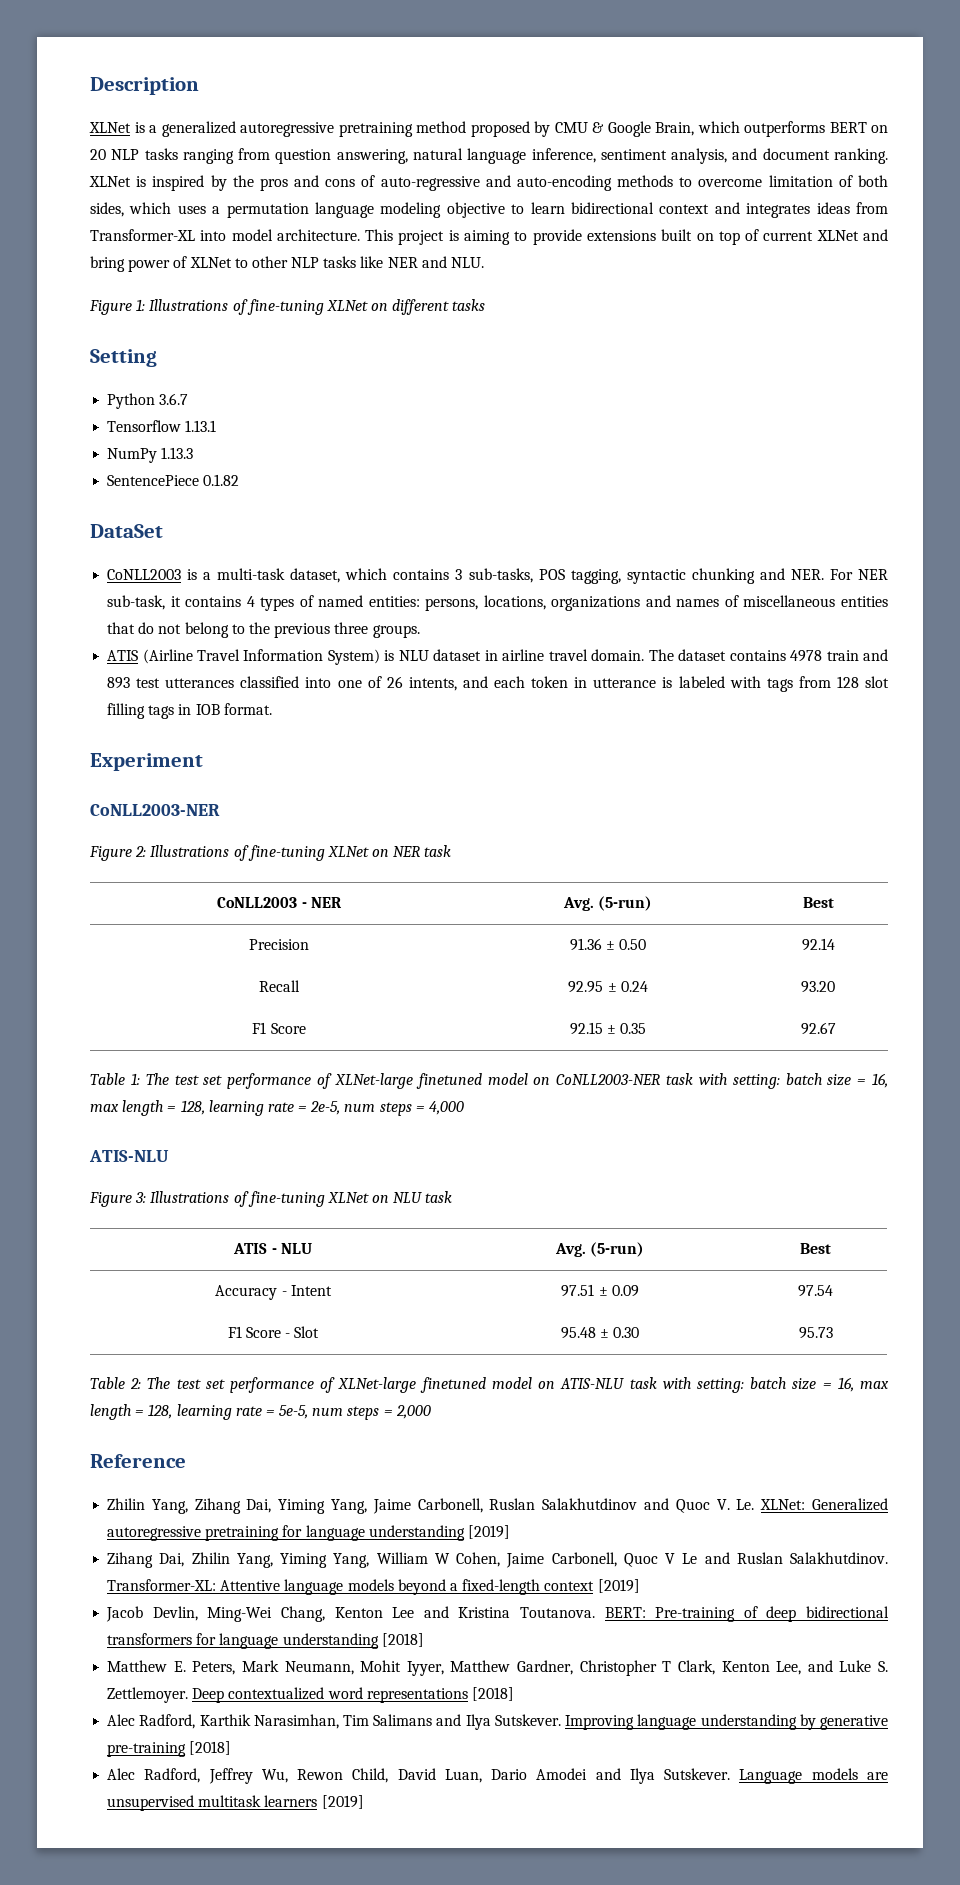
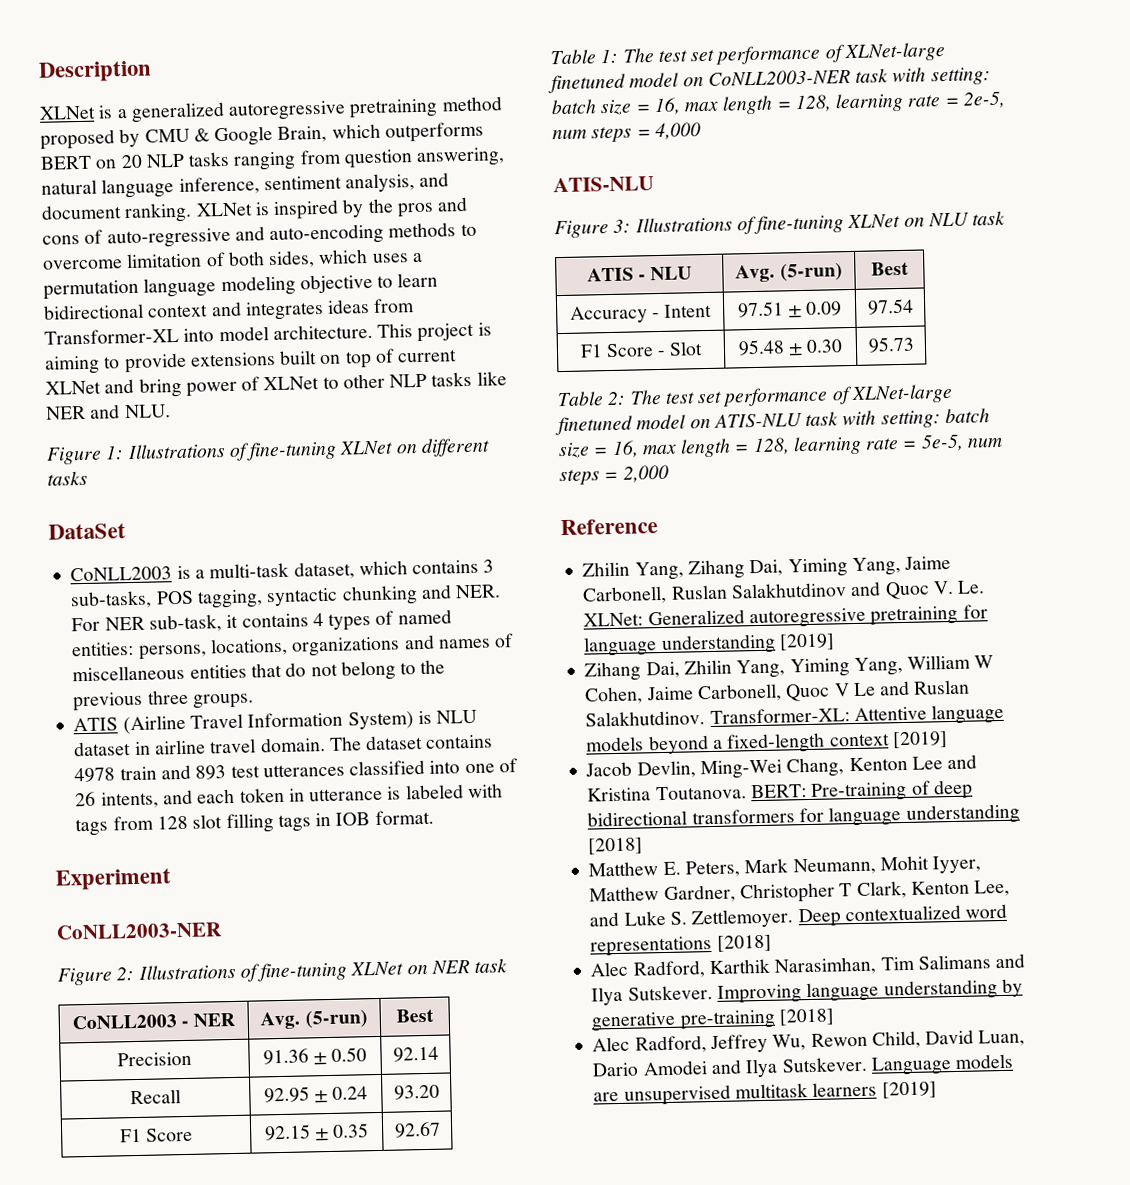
- Setting
- Python 3.6.7
- Tensorflow 1.13.1
- NumPy 1.13.3
- SentencePiece 0.1.82

